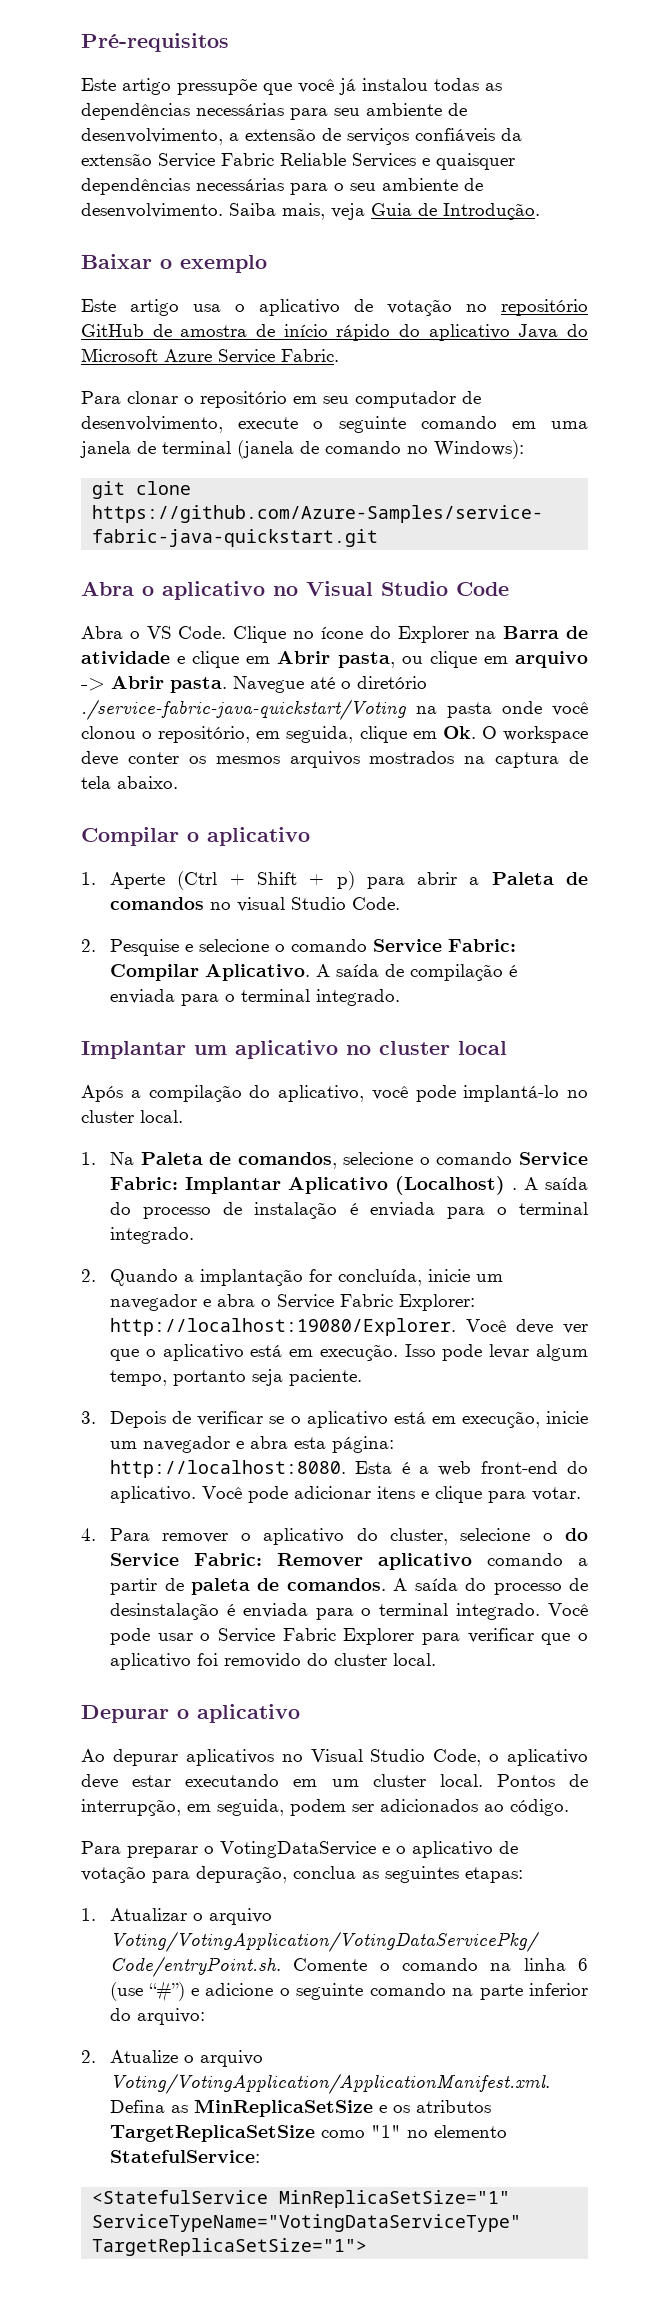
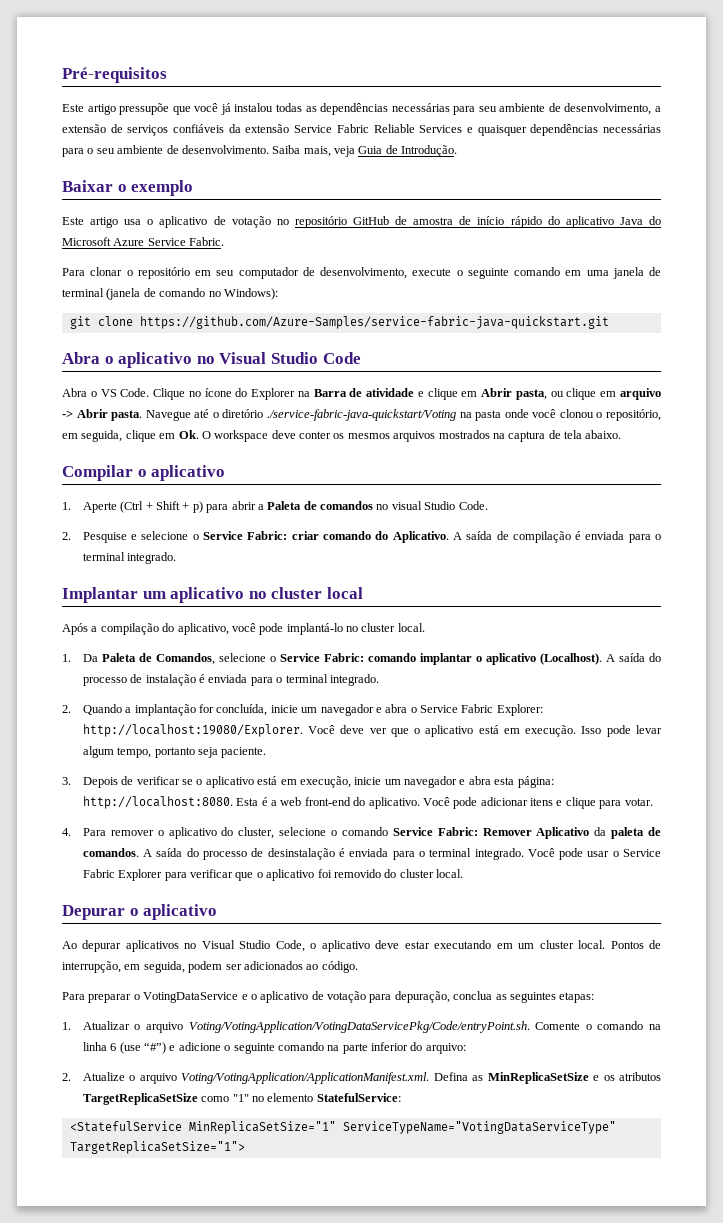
- 2. Pesquise e selecione o comando Service Fabric: Compilar Aplicativo.
+ 2. Pesquise e selecione o Service Fabric: criar comando do Aplicativo.
- 1. Na Paleta de comandos, selecione o comando Service Fabric: Implantar Aplicativo (Localhost) .
+ 1. Da Paleta de Comandos, selecione o Service Fabric: comando implantar o aplicativo (Localhost).
- 4. Para remover o aplicativo do cluster, selecione o do Service Fabric: Remover aplicativo comando a partir de paleta de comandos.
+ 4. Para remover o aplicativo do cluster, selecione o comando Service Fabric: Remover Aplicativo da paleta de comandos.

